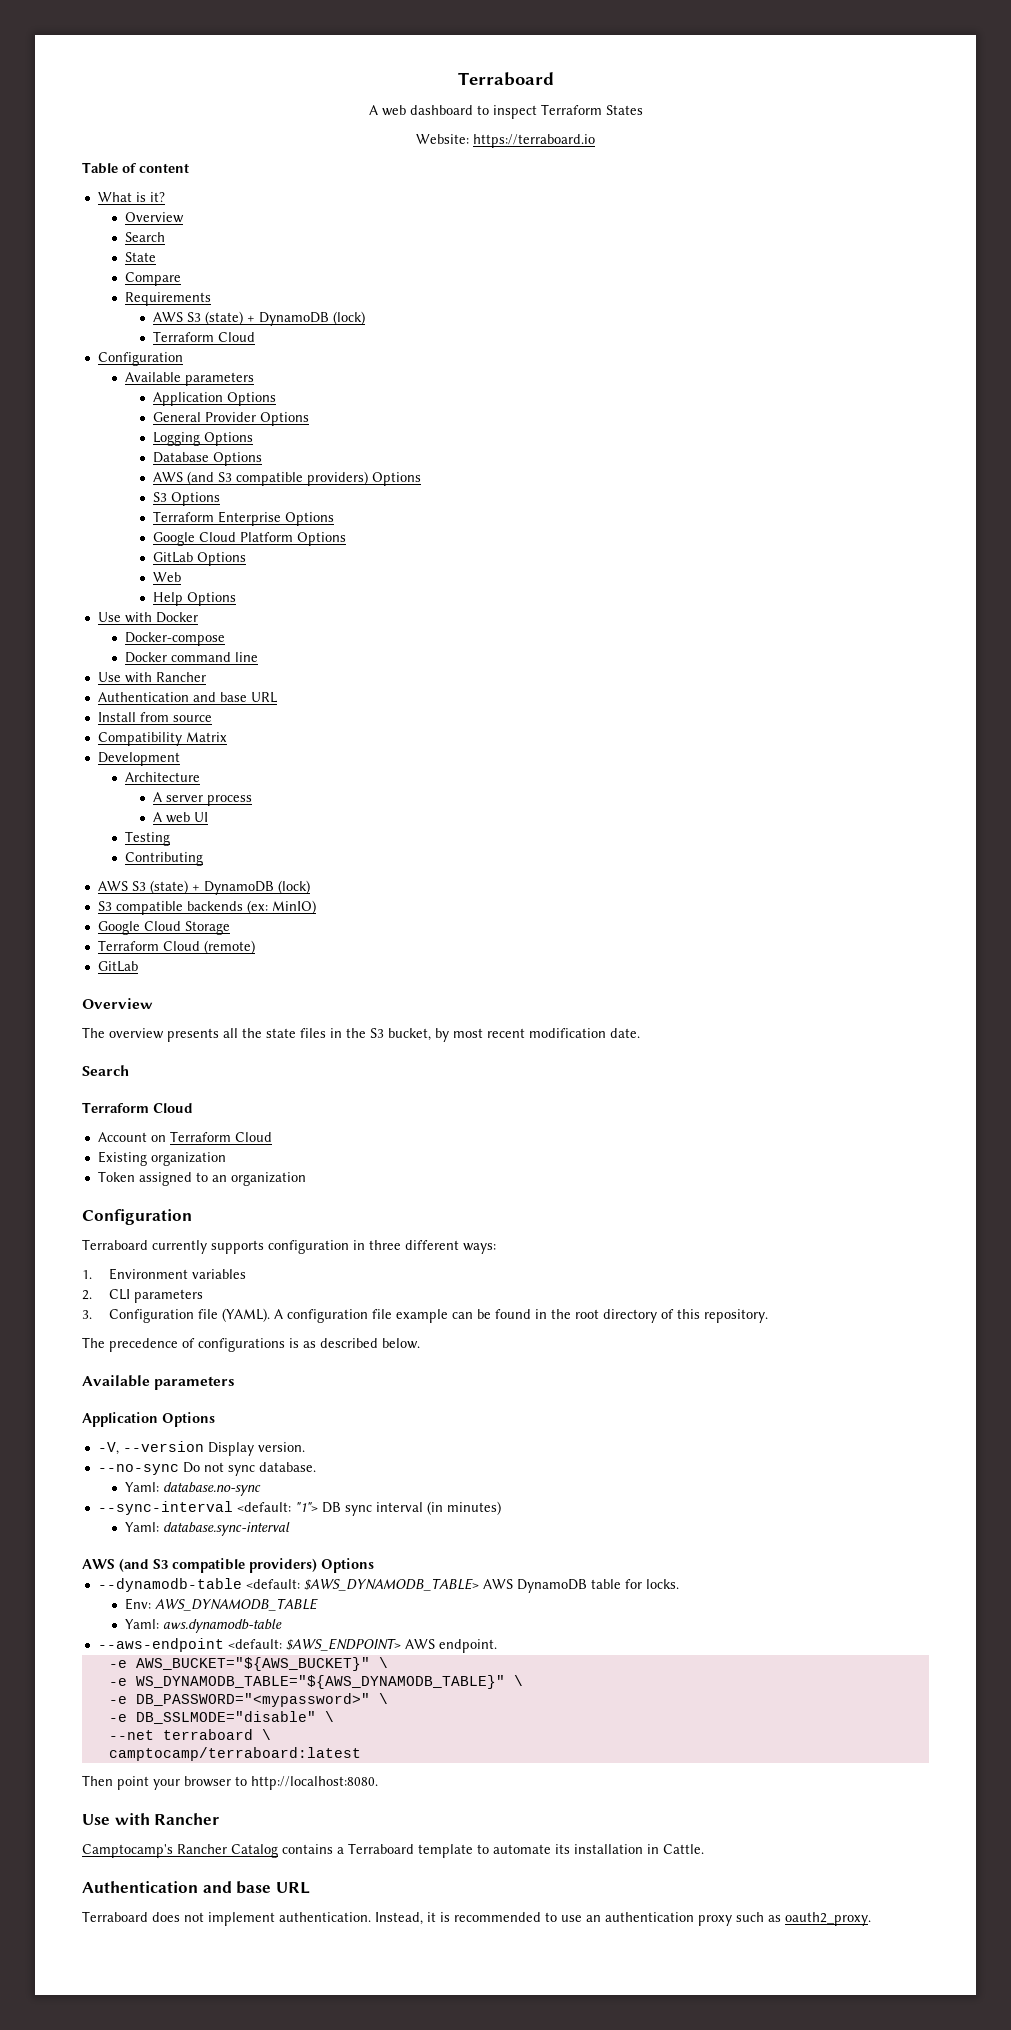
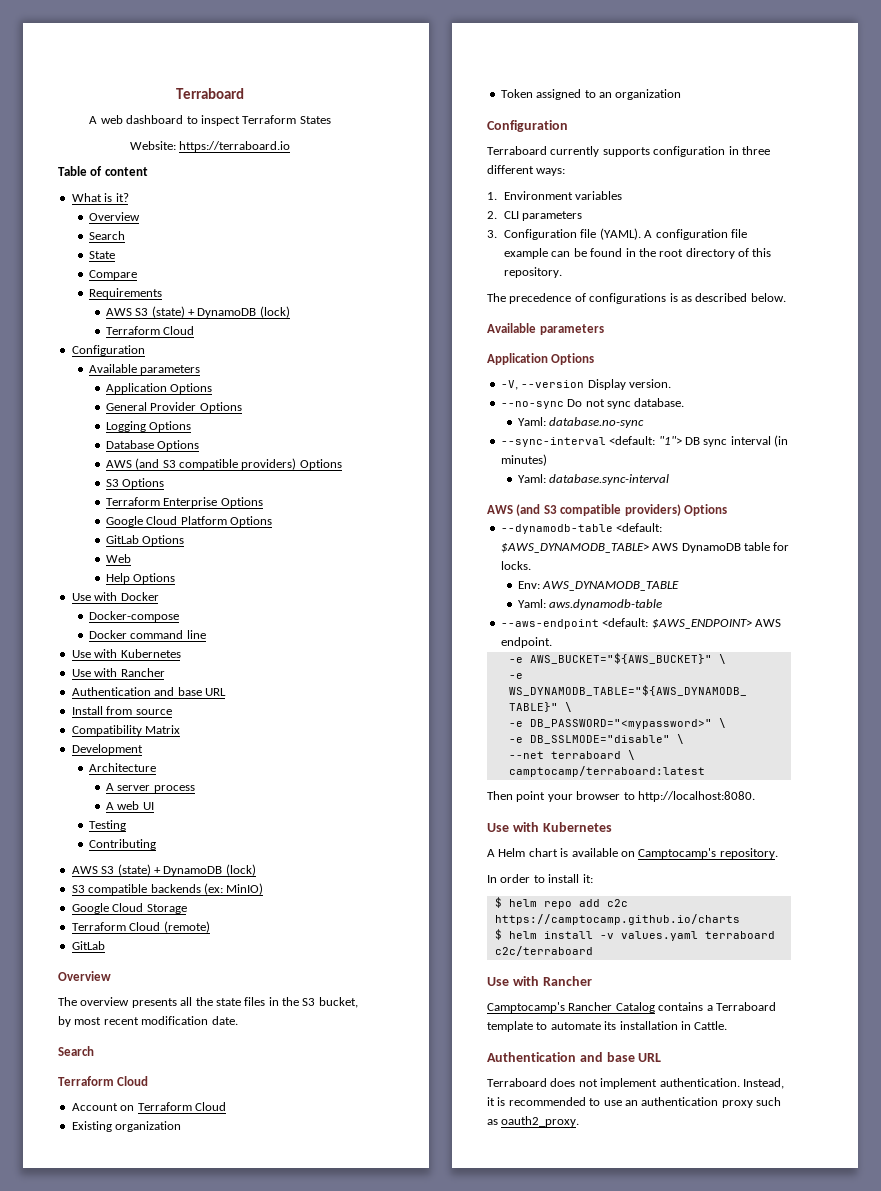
  Docker command line
+ Use with Kubernetes
  Then point your browser to http://localhost:8080.
+ Use with Kubernetes
+ A Helm chart is available on Camptocamp's repository.
+ In order to install it:
+ $ helm repo add c2c https://camptocamp.github.io/charts
+ $ helm install -v values.yaml terraboard c2c/terraboard

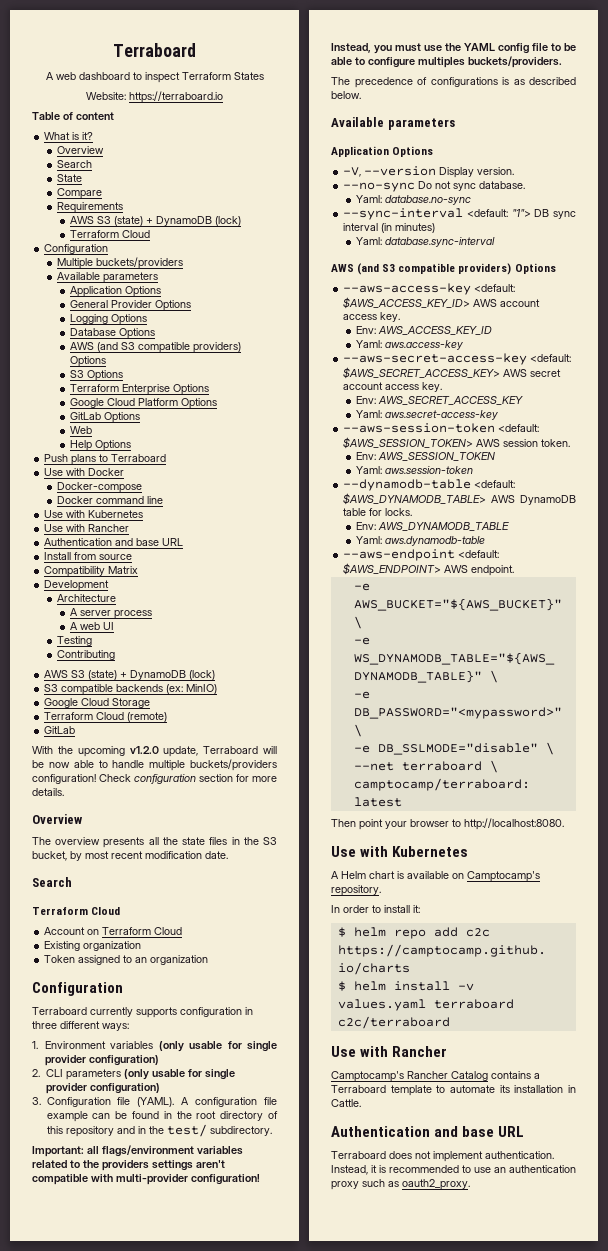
+ Multiple buckets/providers
+ Push plans to Terraboard
+ With the upcoming v1.2.0 update, Terraboard will be now able to handle multiple buckets/providers configuration! Check configuration section for more details.
- 1. Environment variables
- 2. CLI parameters
+ 1. Environment variables (only usable for single provider configuration)
+ 2. CLI parameters (only usable for single provider configuration)
- A configuration file example can be found in the root directory of this repository.
+ A configuration file example can be found in the root directory of this repository and in the test/ subdirectory.
+ Important: all flags/environment variables related to the providers settings aren't compatible with multi-provider configuration! Instead, you must use the YAML config file to be able to configure multiples buckets/providers.
+ --aws-access-key <default: $AWS_ACCESS_KEY_ID> AWS account access key.
+ Env: AWS_ACCESS_KEY_ID
+ Yaml: aws.access-key
+ --aws-secret-access-key <default: $AWS_SECRET_ACCESS_KEY> AWS secret account access key.
+ Env: AWS_SECRET_ACCESS_KEY
+ Yaml: aws.secret-access-key
+ --aws-session-token <default: $AWS_SESSION_TOKEN> AWS session token.
+ Env: AWS_SESSION_TOKEN
+ Yaml: aws.session-token

